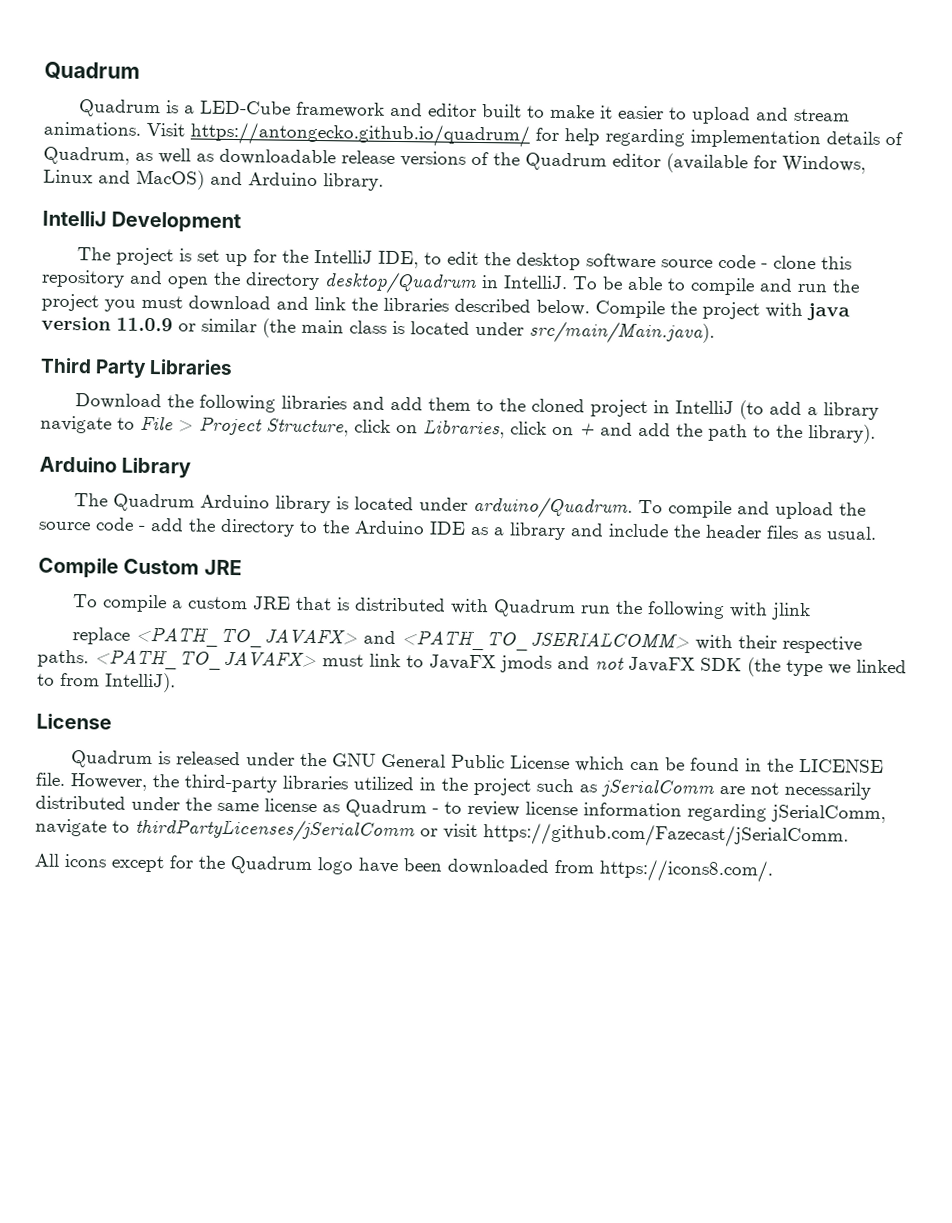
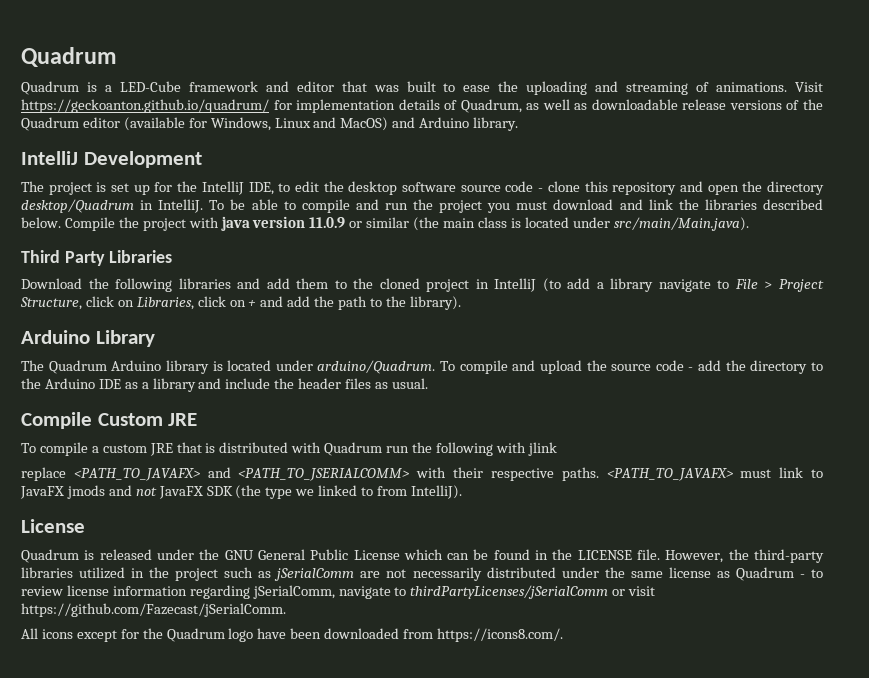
- Quadrum is a LED-Cube framework and editor built to make it easier to upload and stream animations. Visit https://antongecko.github.io/quadrum/ for help regarding implementation details of Quadrum, as well as downloadable release versions of the Quadrum editor (available for Windows, Linux and MacOS) and Arduino library.
+ Quadrum is a LED-Cube framework and editor that was built to ease the uploading and streaming of animations. Visit https://geckoanton.github.io/quadrum/ for implementation details of Quadrum, as well as downloadable release versions of the Quadrum editor (available for Windows, Linux and MacOS) and Arduino library.

